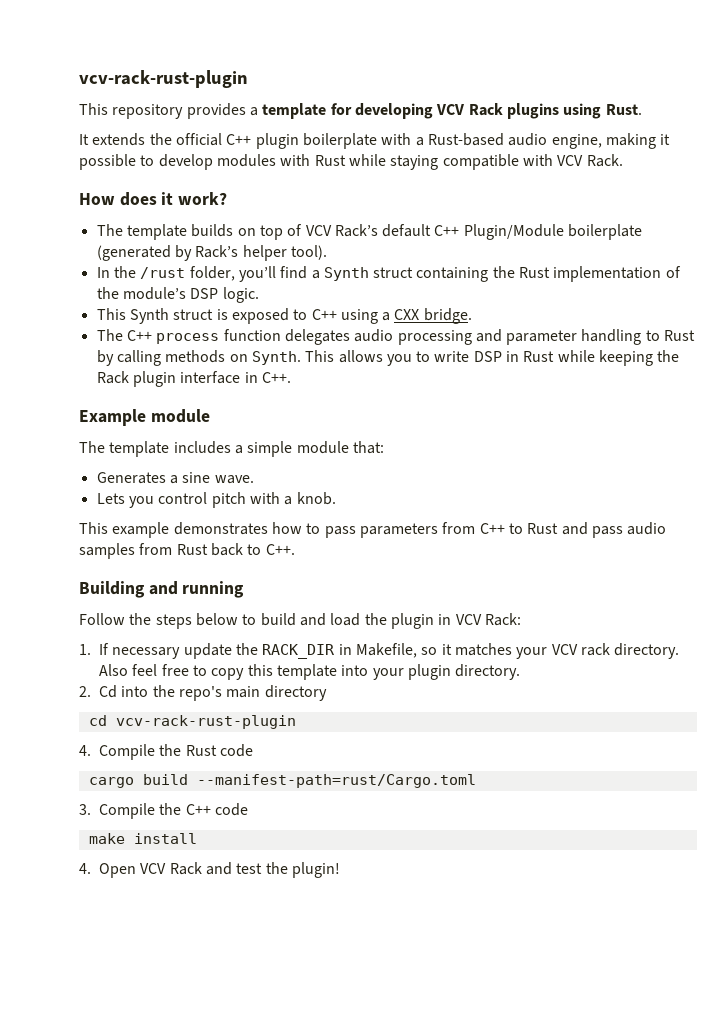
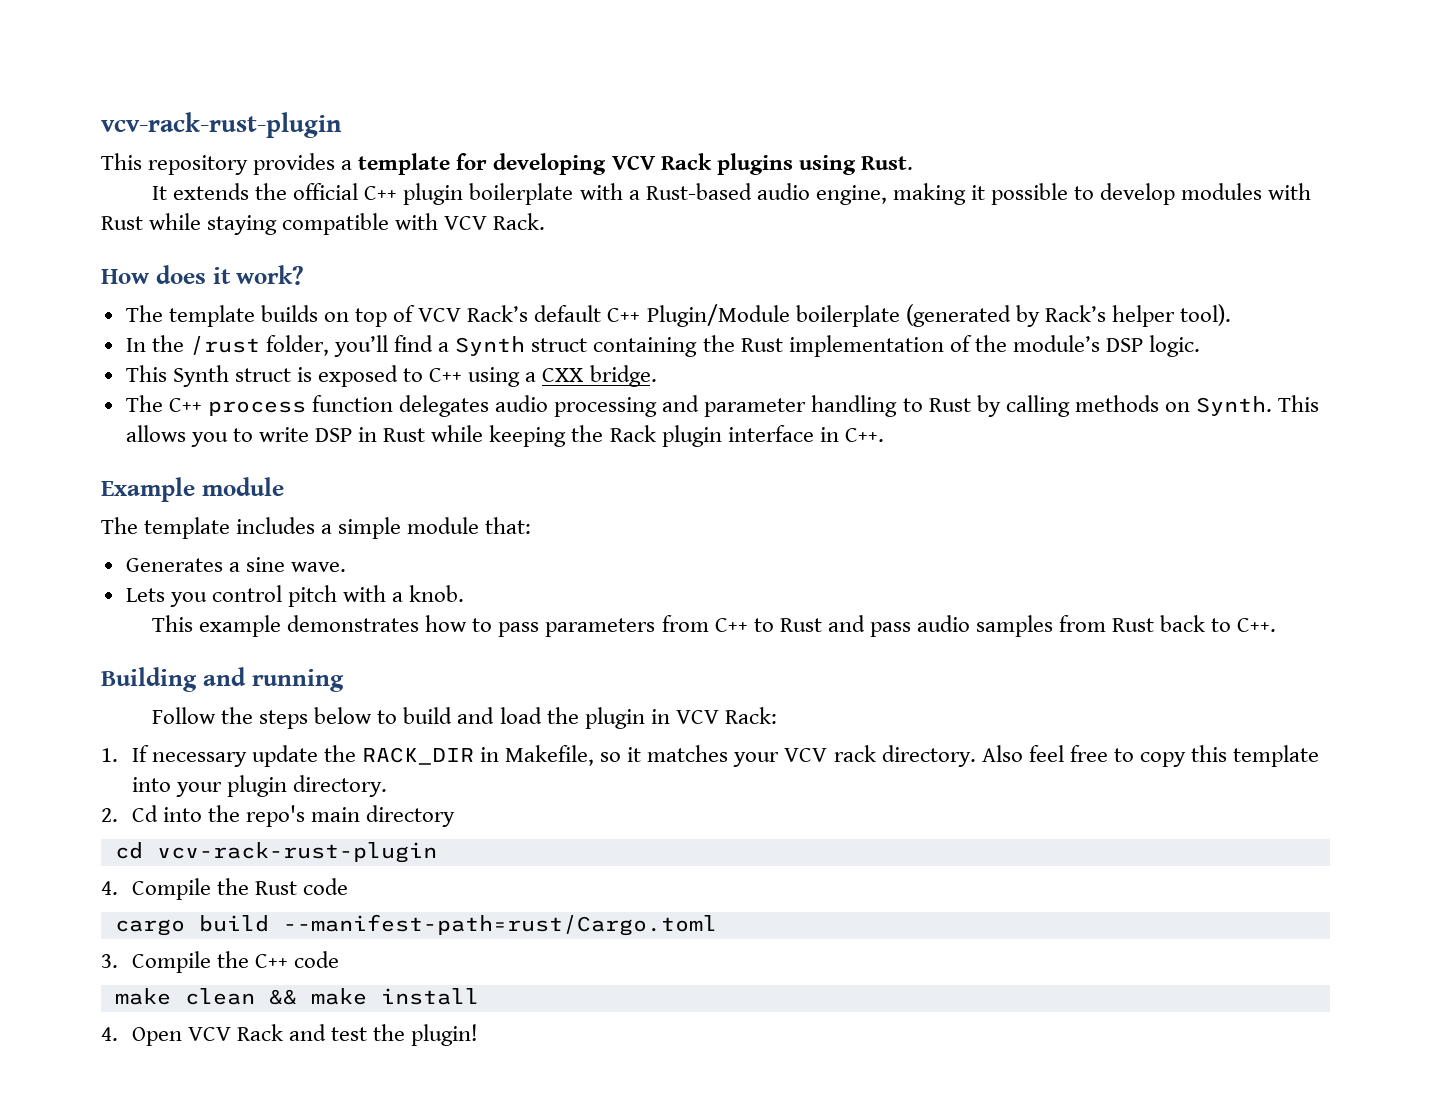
- make install
+ make clean && make install

